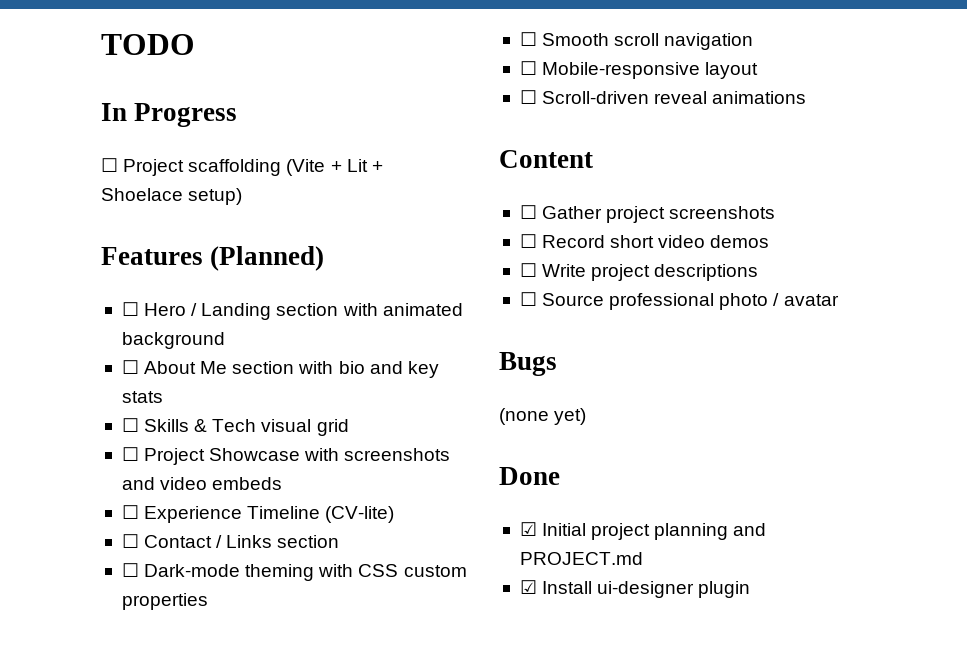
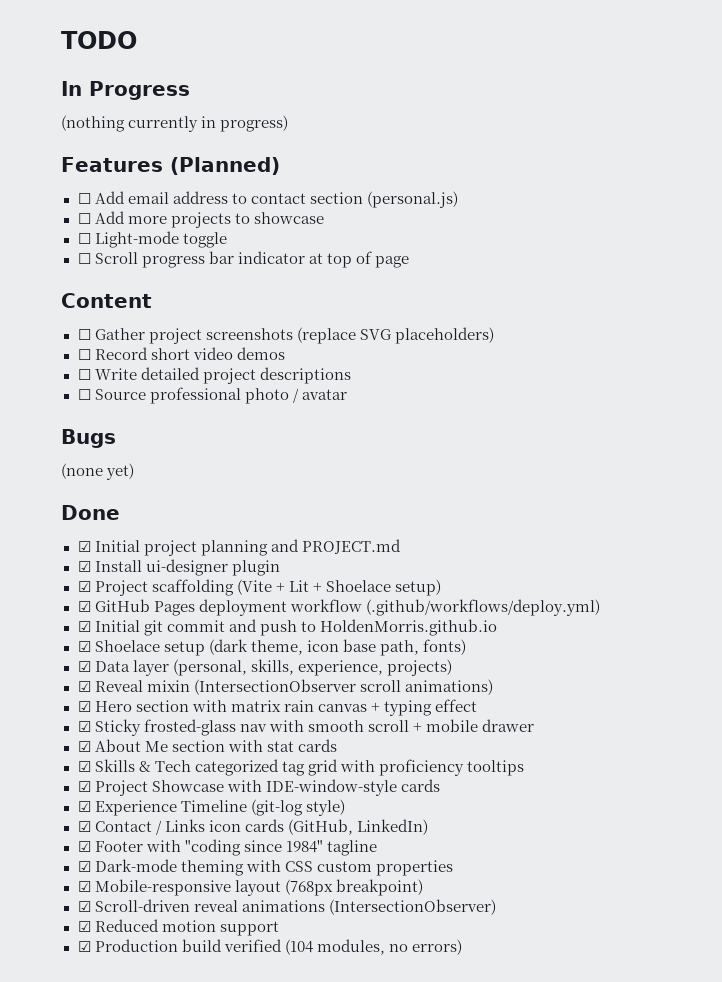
- ☐ Project scaffolding (Vite + Lit + Shoelace setup)
+ (nothing currently in progress)
  Features (Planned)
- ☐ Hero / Landing section with animated background
- ☐ About Me section with bio and key stats
- ☐ Skills & Tech visual grid
- ☐ Project Showcase with screenshots and video embeds
- ☐ Experience Timeline (CV-lite)
- ☐ Contact / Links section
- ☐ Dark-mode theming with CSS custom properties
- ☐ Smooth scroll navigation
- ☐ Mobile-responsive layout
- ☐ Scroll-driven reveal animations
+ ☐ Add email address to contact section (personal.js)
+ ☐ Add more projects to showcase
+ ☐ Light-mode toggle
+ ☐ Scroll progress bar indicator at top of page
- ☐ Gather project screenshots
+ ☐ Gather project screenshots (replace SVG placeholders)
- ☐ Write project descriptions
+ ☐ Write detailed project descriptions
+ ☑ Project scaffolding (Vite + Lit + Shoelace setup)
+ ☑ GitHub Pages deployment workflow (.github/workflows/deploy.yml)
+ ☑ Initial git commit and push to HoldenMorris.github.io
+ ☑ Shoelace setup (dark theme, icon base path, fonts)
+ ☑ Data layer (personal, skills, experience, projects)
+ ☑ Reveal mixin (IntersectionObserver scroll animations)
+ ☑ Hero section with matrix rain canvas + typing effect
+ ☑ Sticky frosted-glass nav with smooth scroll + mobile drawer
+ ☑ About Me section with stat cards
+ ☑ Skills & Tech categorized tag grid with proficiency tooltips
+ ☑ Project Showcase with IDE-window-style cards
+ ☑ Experience Timeline (git-log style)
+ ☑ Contact / Links icon cards (GitHub, LinkedIn)
+ ☑ Footer with "coding since 1984" tagline
+ ☑ Dark-mode theming with CSS custom properties
+ ☑ Mobile-responsive layout (768px breakpoint)
+ ☑ Scroll-driven reveal animations (IntersectionObserver)
+ ☑ Reduced motion support
+ ☑ Production build verified (104 modules, no errors)

